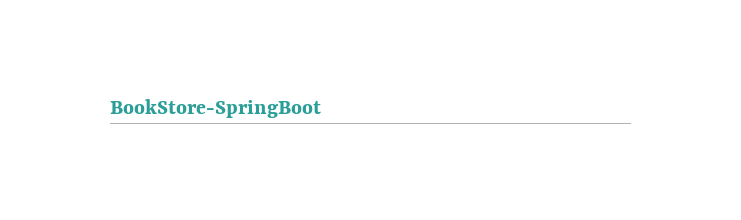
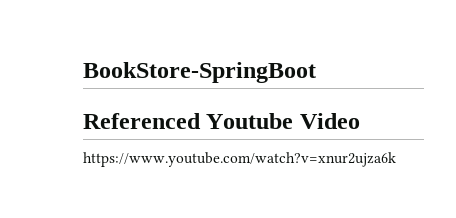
+ Referenced Youtube Video
+ https://www.youtube.com/watch?v=xnur2ujza6k

